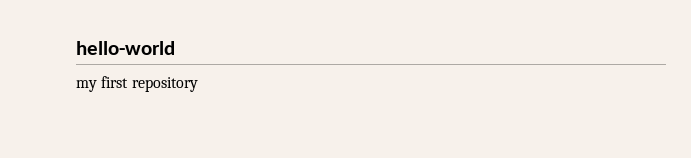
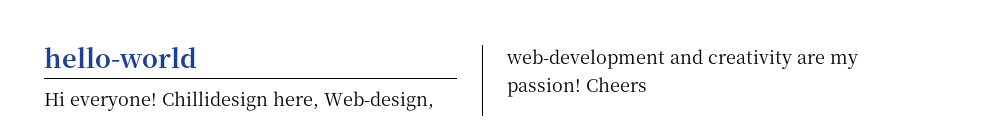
- my first repository
+ Hi everyone! Chillidesign here, Web-design, web-development and creativity are my passion! Cheers

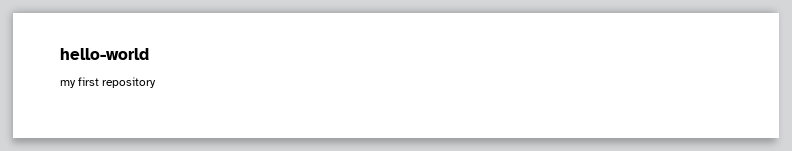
- Hi everyone! Chillidesign here, Web-design, web-development and creativity are my passion! Cheers
+ my first repository

